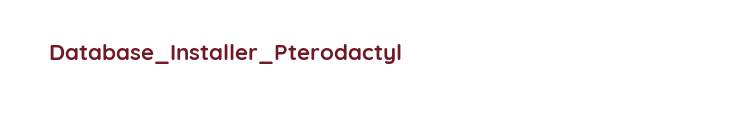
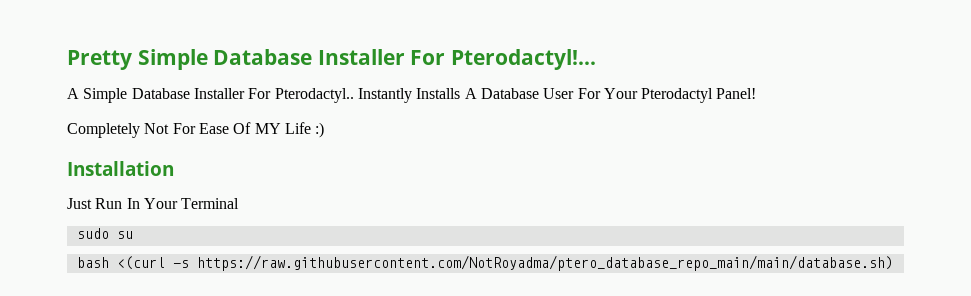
- Database_Installer_Pterodactyl
+ Pretty Simple Database Installer For Pterodactyl!...
+ A Simple Database Installer For Pterodactyl.. Instantly Installs A Database User For Your Pterodactyl Panel!
+ Completely Not For Ease Of MY Life :)
+ Installation
+ Just Run In Your Terminal
+ sudo su
+ bash <(curl -s https://raw.githubusercontent.com/NotRoyadma/ptero_database_repo_main/main/database.sh)

